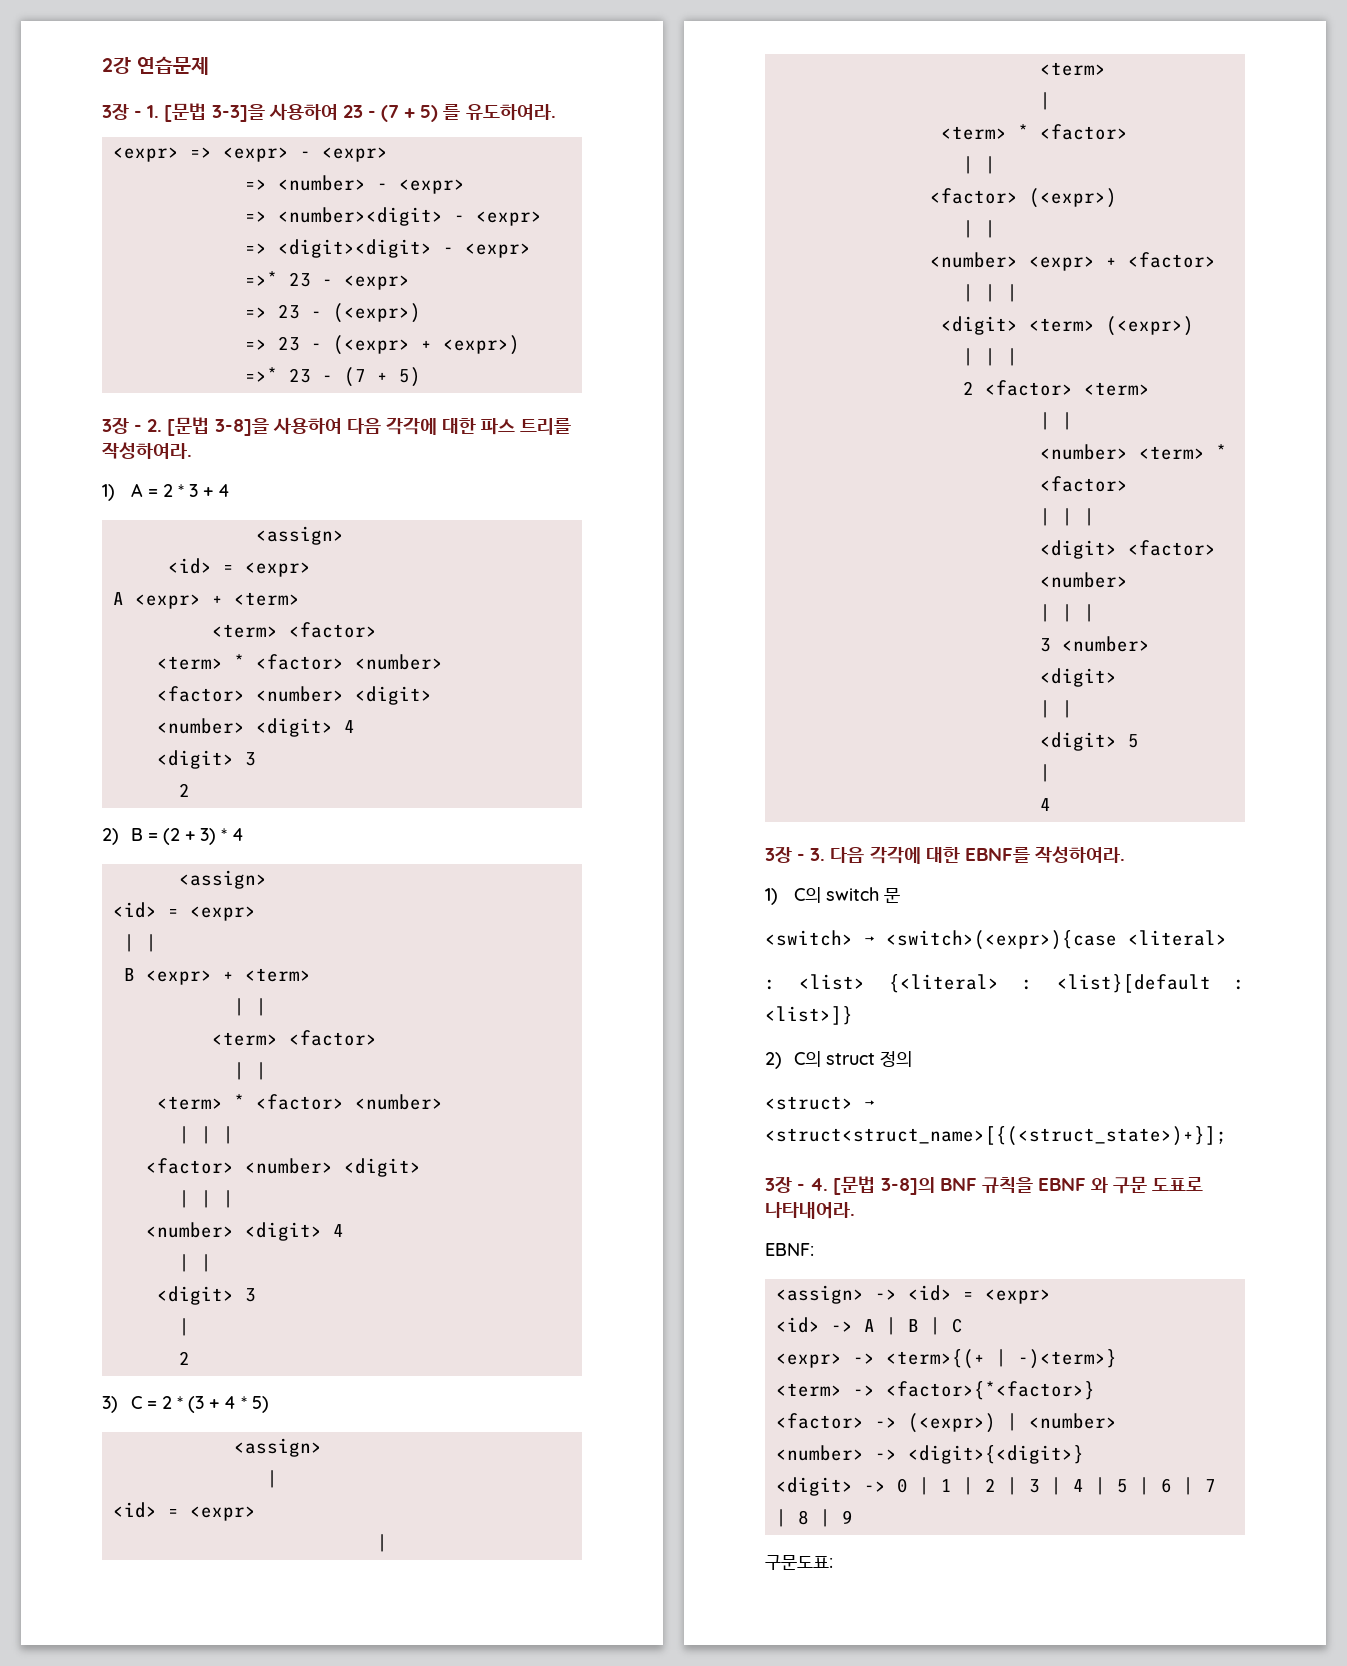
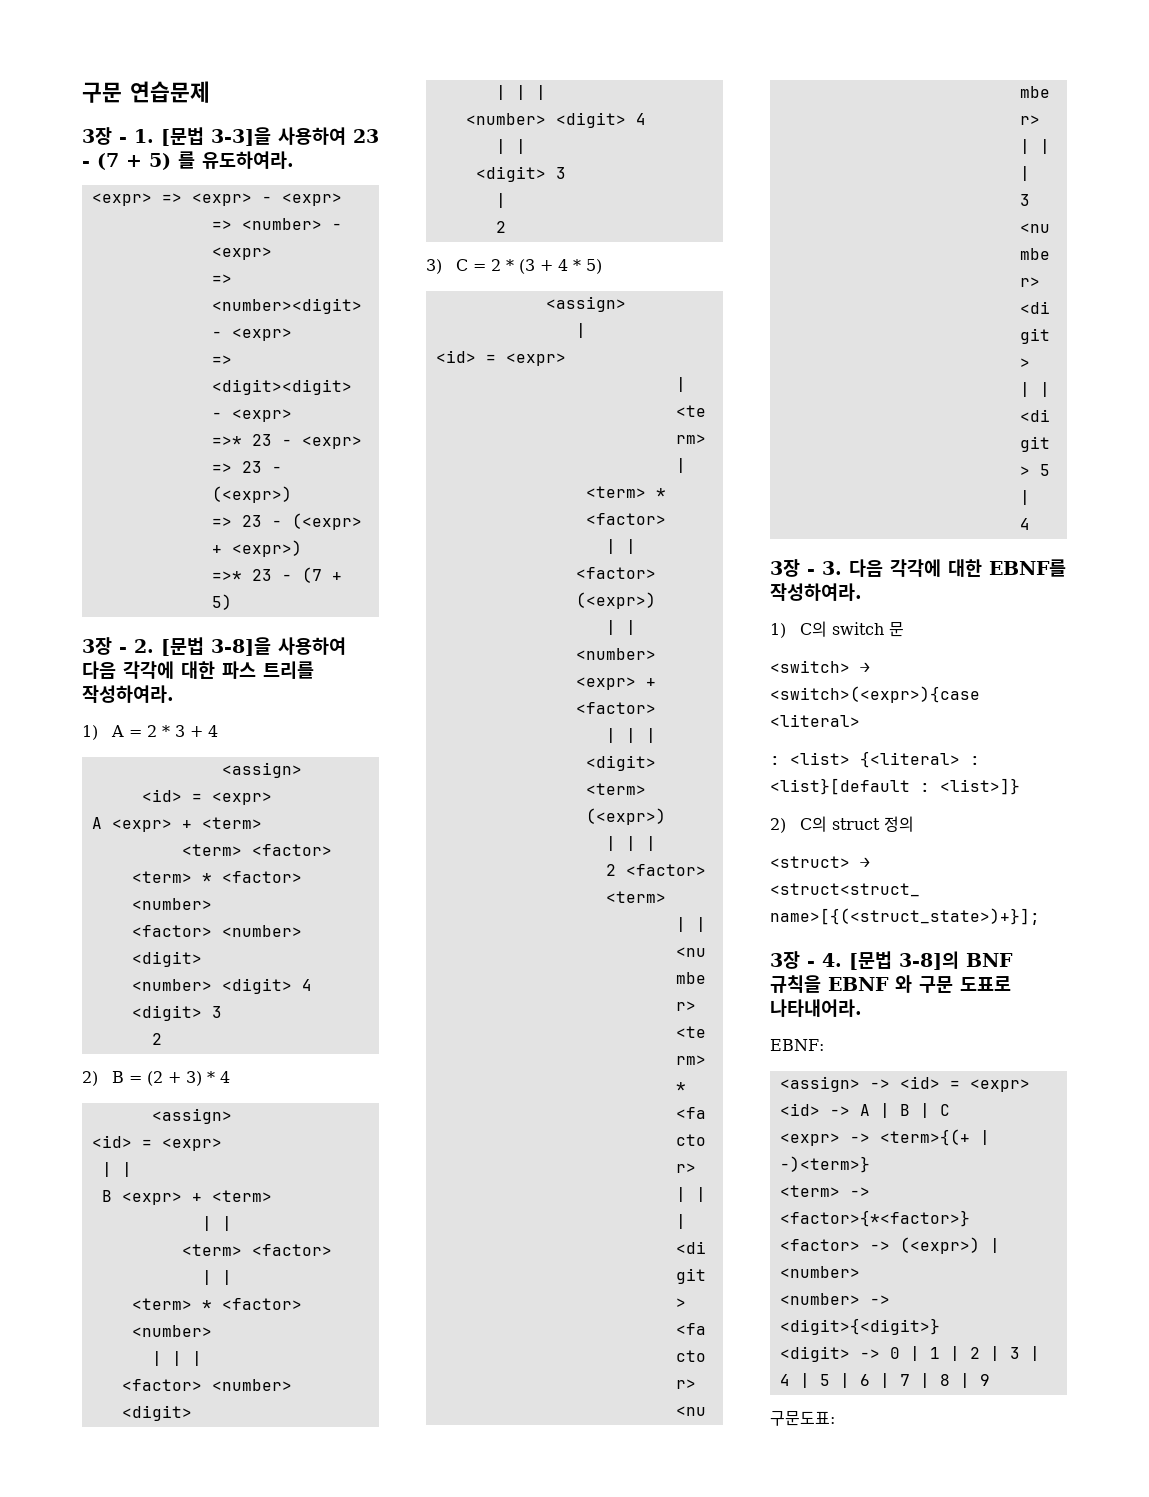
- 2강 연습문제
+ 구문 연습문제

